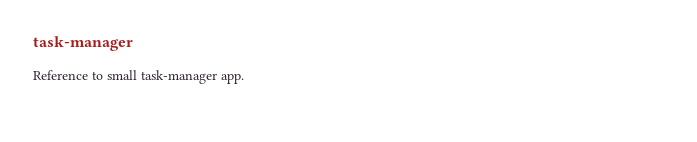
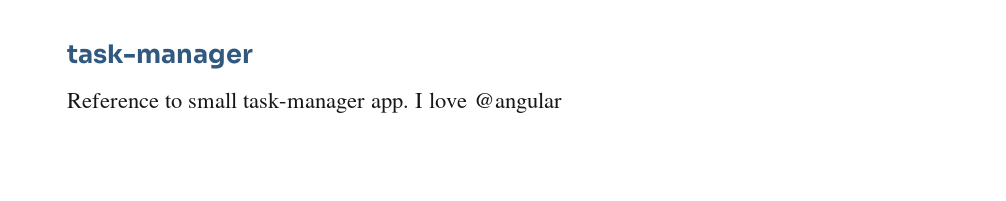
+ I love @angular

